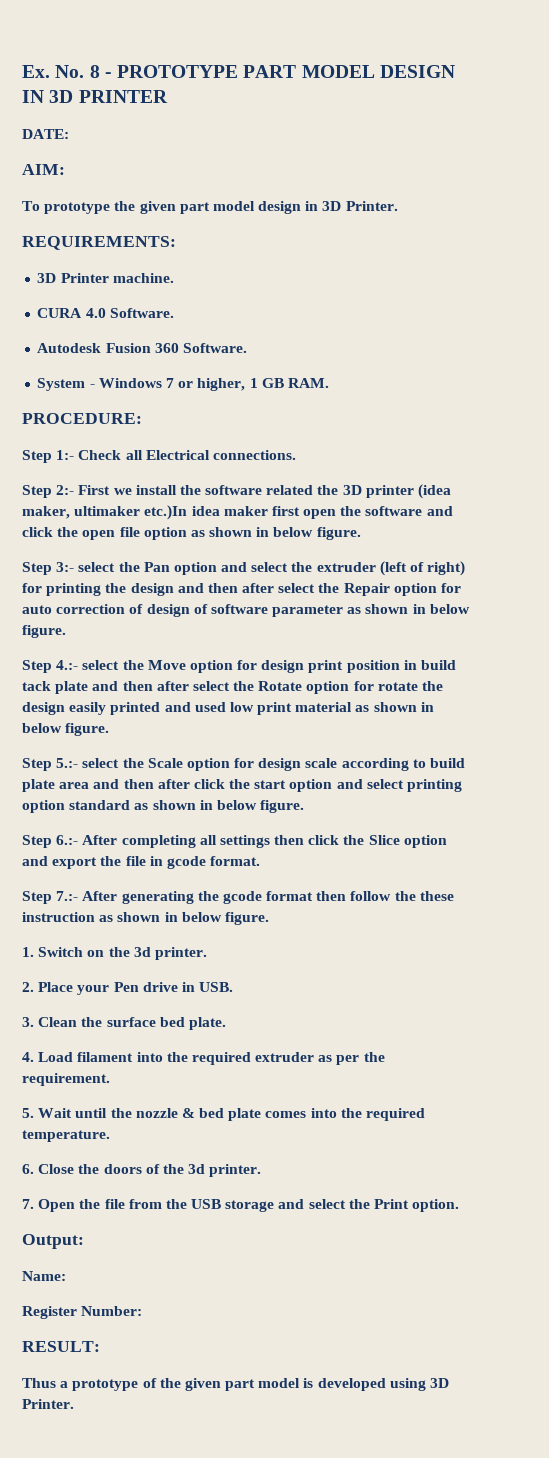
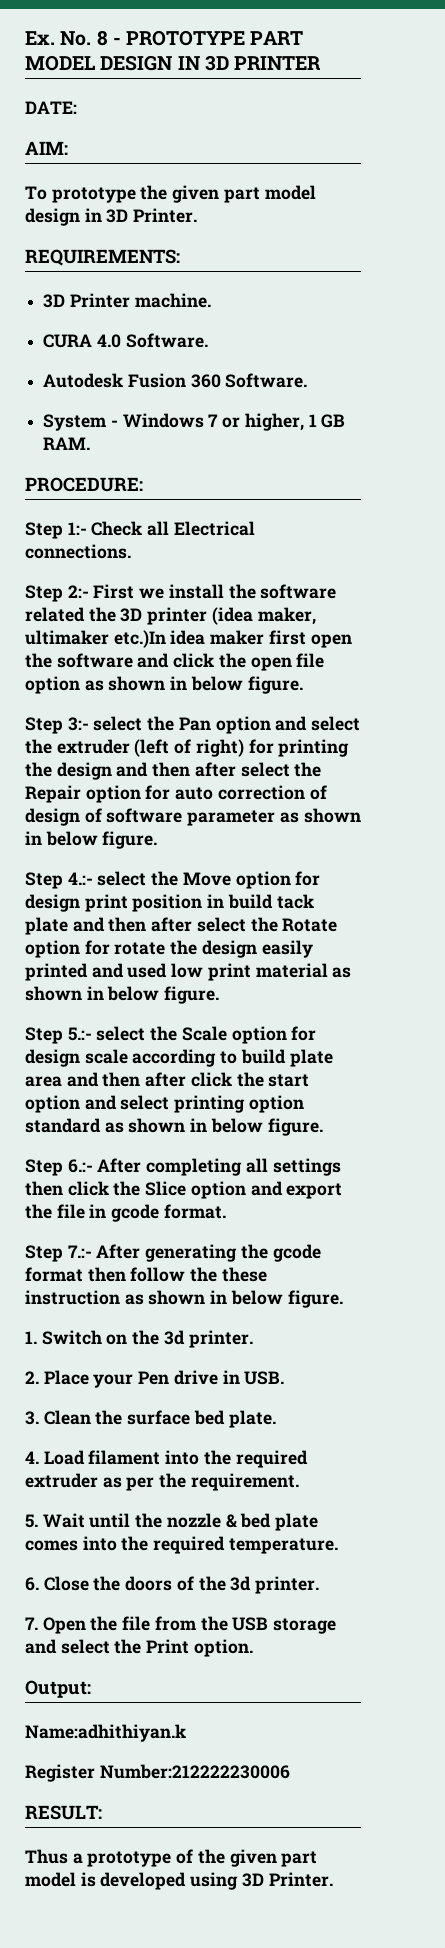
- Name:
+ Name:adhithiyan.k
- Register Number:
+ Register Number:212222230006

